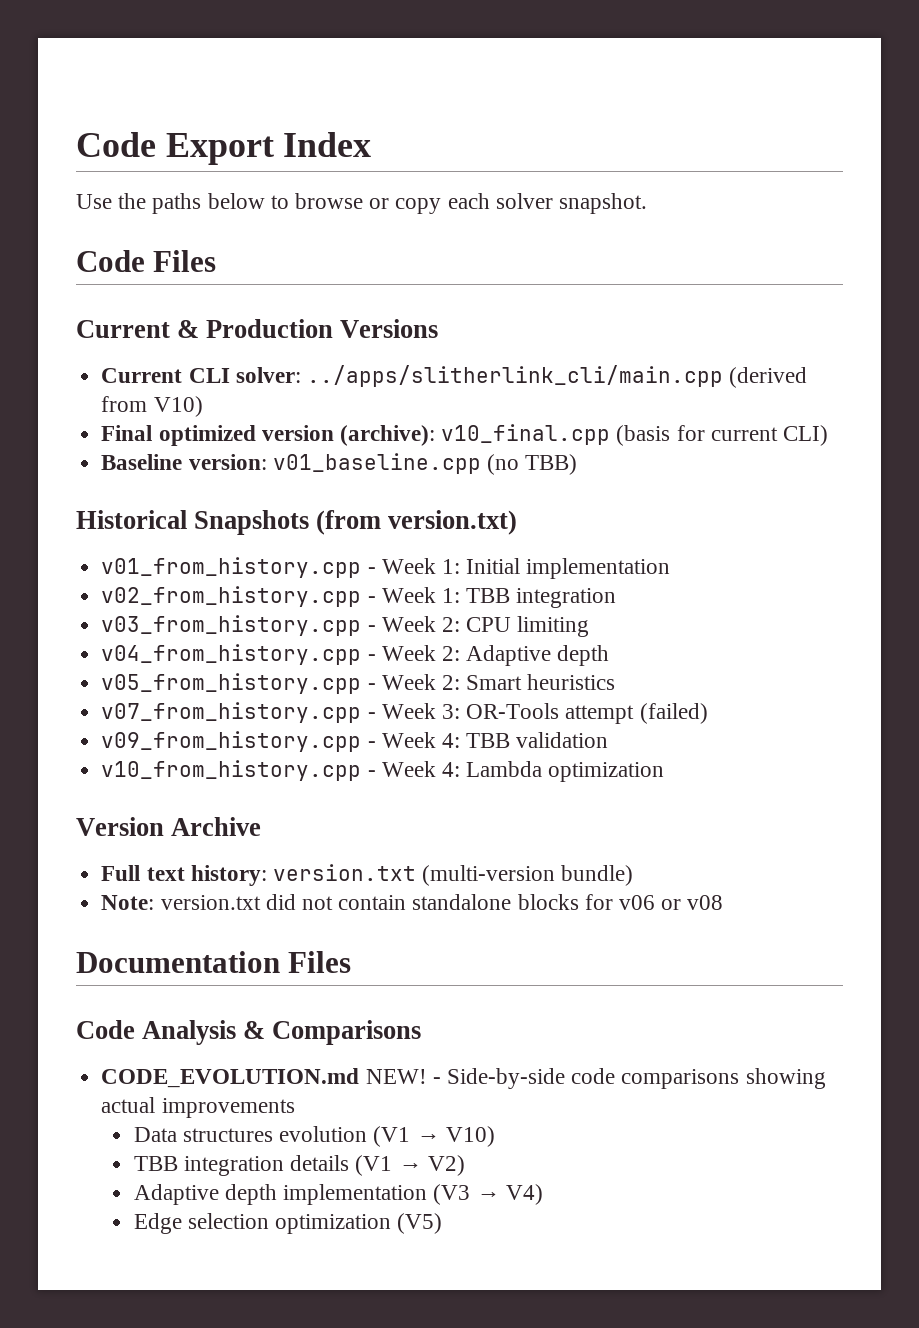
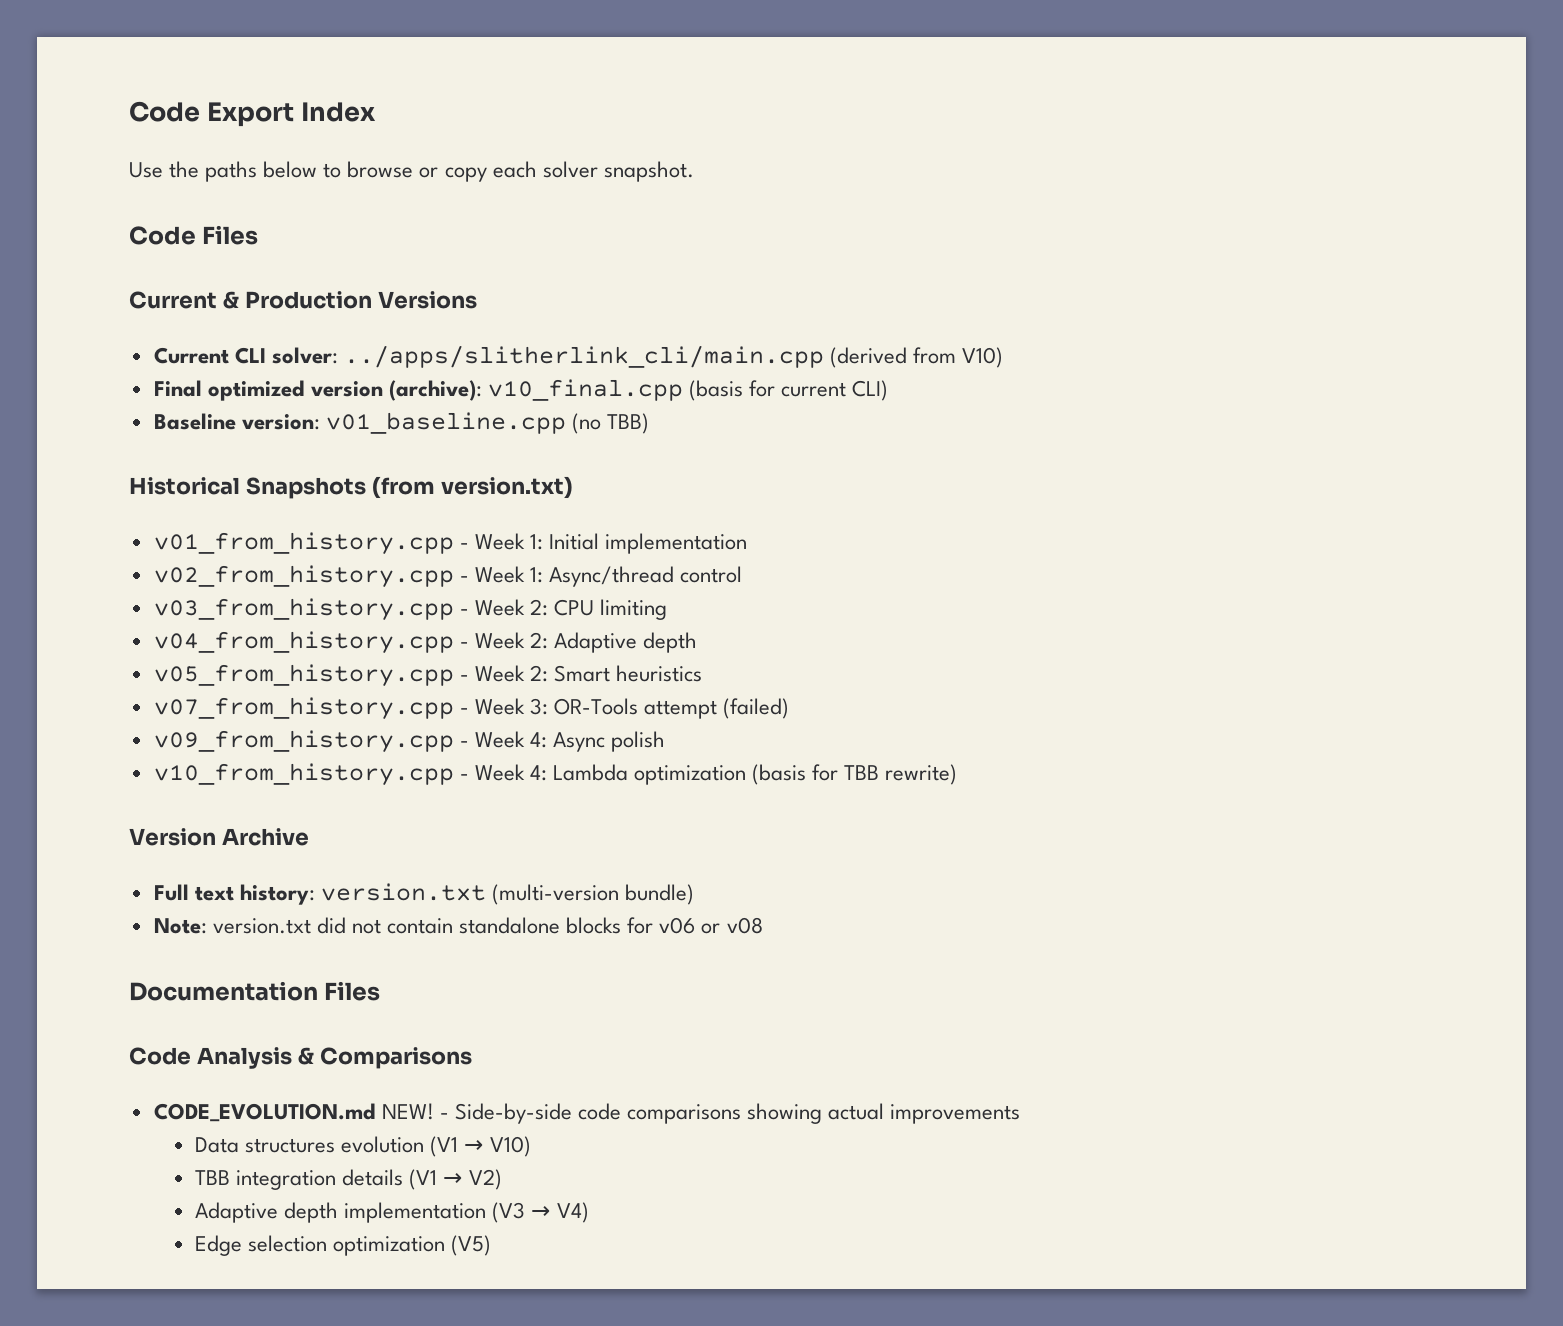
- v02_from_history.cpp - Week 1: TBB integration
+ v02_from_history.cpp - Week 1: Async/thread control
- v09_from_history.cpp - Week 4: TBB validation
+ v09_from_history.cpp - Week 4: Async polish
- v10_from_history.cpp - Week 4: Lambda optimization
+ v10_from_history.cpp - Week 4: Lambda optimization (basis for TBB rewrite)

